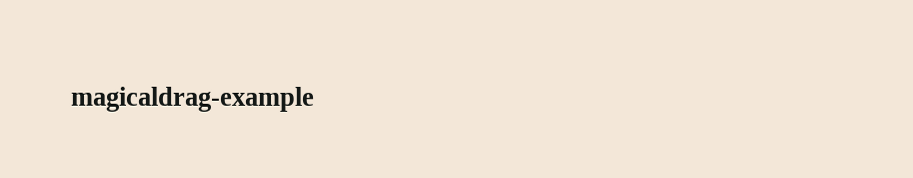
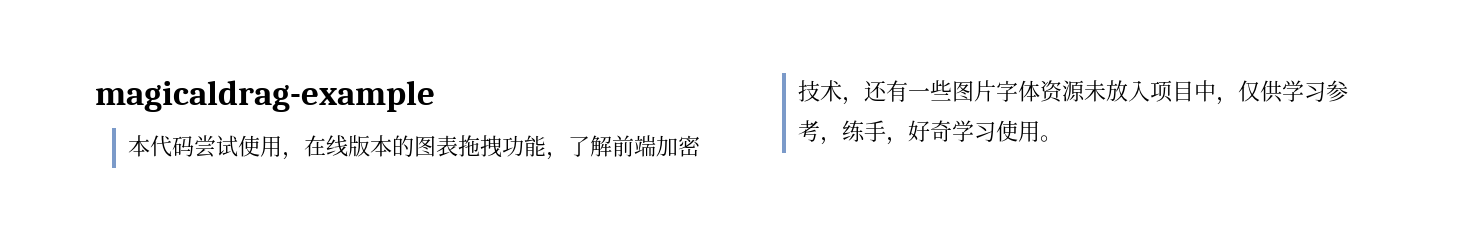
+ 本代码尝试使用，在线版本的图表拖拽功能，了解前端加密技术，还有一些图片字体资源未放入项目中，仅供学习参考，练手，好奇学习使用。

